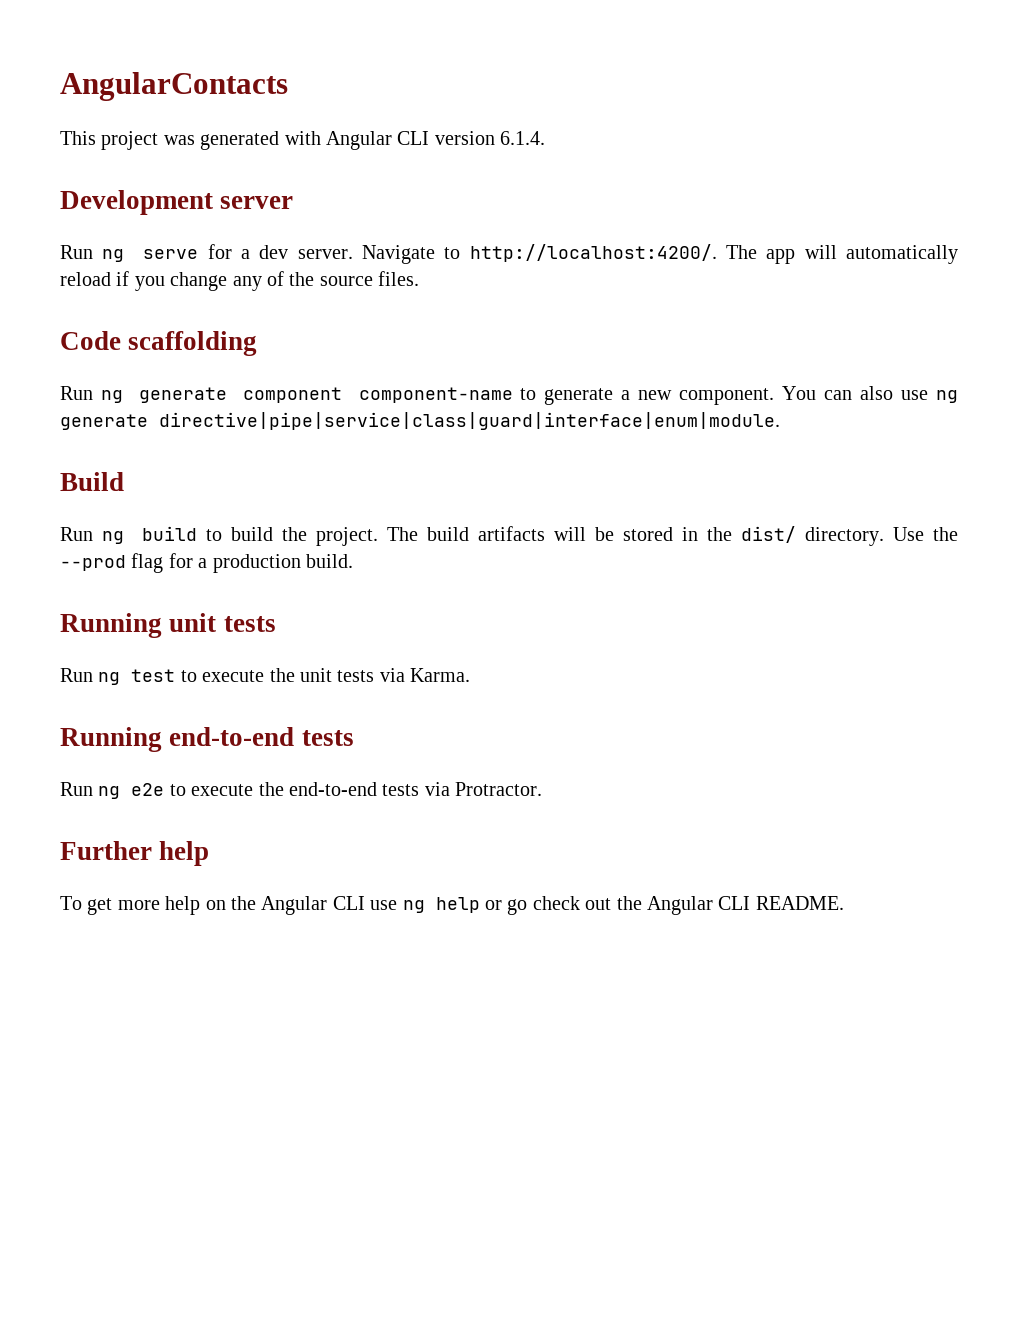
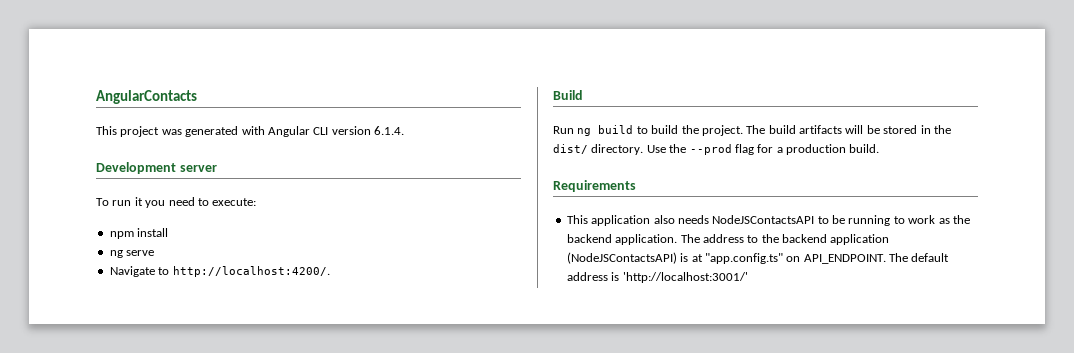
- Run ng serve for a dev server. Navigate to http://localhost:4200/. The app will automatically reload if you change any of the source files.
- Code scaffolding
- Run ng generate component component-name to generate a new component. You can also use ng generate directive|pipe|service|class|guard|interface|enum|module.
+ To run it you need to execute:
+ npm install
+ ng serve
+ Navigate to http://localhost:4200/.
- Running unit tests
- Run ng test to execute the unit tests via Karma.
- Running end-to-end tests
- Run ng e2e to execute the end-to-end tests via Protractor.
- Further help
- To get more help on the Angular CLI use ng help or go check out the Angular CLI README.
+ Requirements
+ This application also needs NodeJSContactsAPI to be running to work as the backend application. The address to the backend application (NodeJSContactsAPI) is at "app.config.ts" on API_ENDPOINT. The default address is 'http://localhost:3001/'

